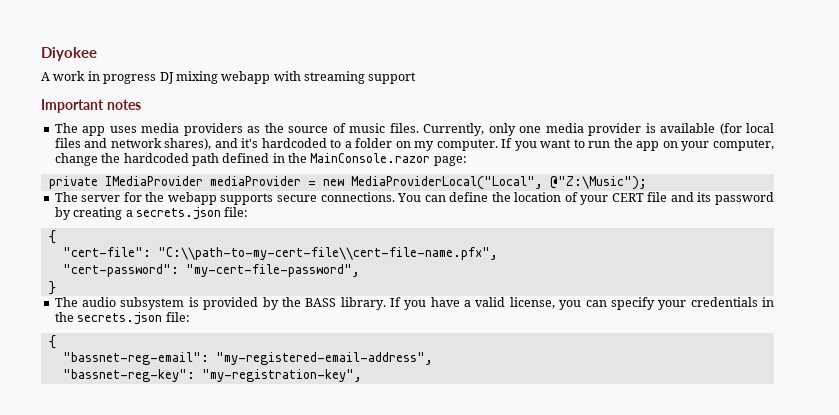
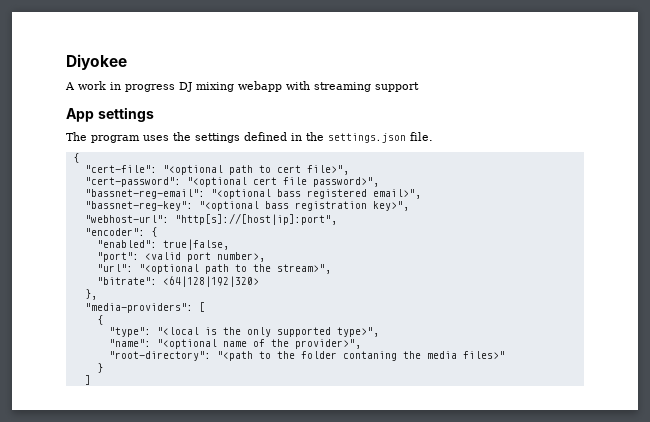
- Important notes
- The app uses media providers as the source of music files. Currently, only one media provider is available (for local files and network shares), and it's hardcoded to a folder on my computer. If you want to run the app on your computer, change the hardcoded path defined in the MainConsole.razor page:
- private IMediaProvider mediaProvider = new MediaProviderLocal("Local", @"Z:\Music");
- The server for the webapp supports secure connections. You can define the location of your CERT file and its password by creating a secrets.json file:
+ App settings
+ The program uses the settings defined in the settings.json file.
  {
- "cert-file": "C:\\path-to-my-cert-file\\cert-file-name.pfx",
- "cert-password": "my-cert-file-password",
+ "cert-file": "<optional path to cert file>",
+ "cert-password": "<optional cert file password>",
+ "bassnet-reg-email": "<optional bass registered email>",
+ "bassnet-reg-key": "<optional bass registration key>",
+ "webhost-url": "http[s]://[host|ip]:port",
+ "encoder": {
+ "enabled": true|false,
+ "port": <valid port number>,
+ "url": "<optional path to the stream>",
+ "bitrate": <64|128|192|320>
+ },
+ "media-providers": [
+ {
+ "type": "<local is the only supported type>",
+ "name": "<optional name of the provider>",
+ "root-directory": "<path to the folder contaning the media files>"
  }
- The audio subsystem is provided by the BASS library. If you have a valid license, you can specify your credentials in the secrets.json file:
- {
- "bassnet-reg-email": "my-registered-email-address",
- "bassnet-reg-key": "my-registration-key",
+ ]

